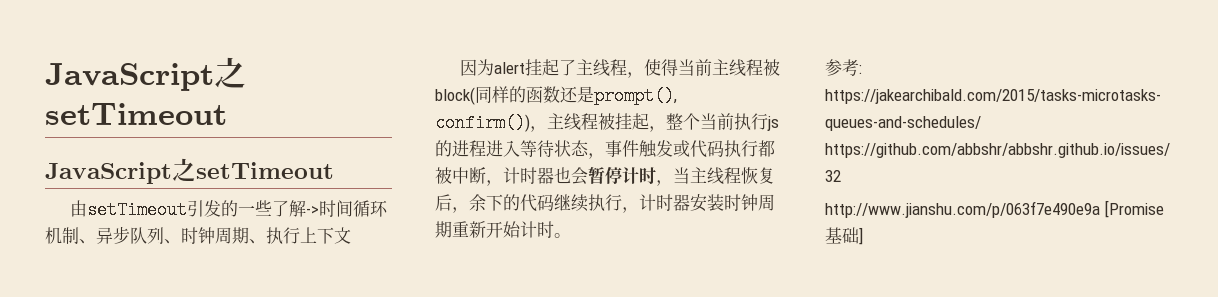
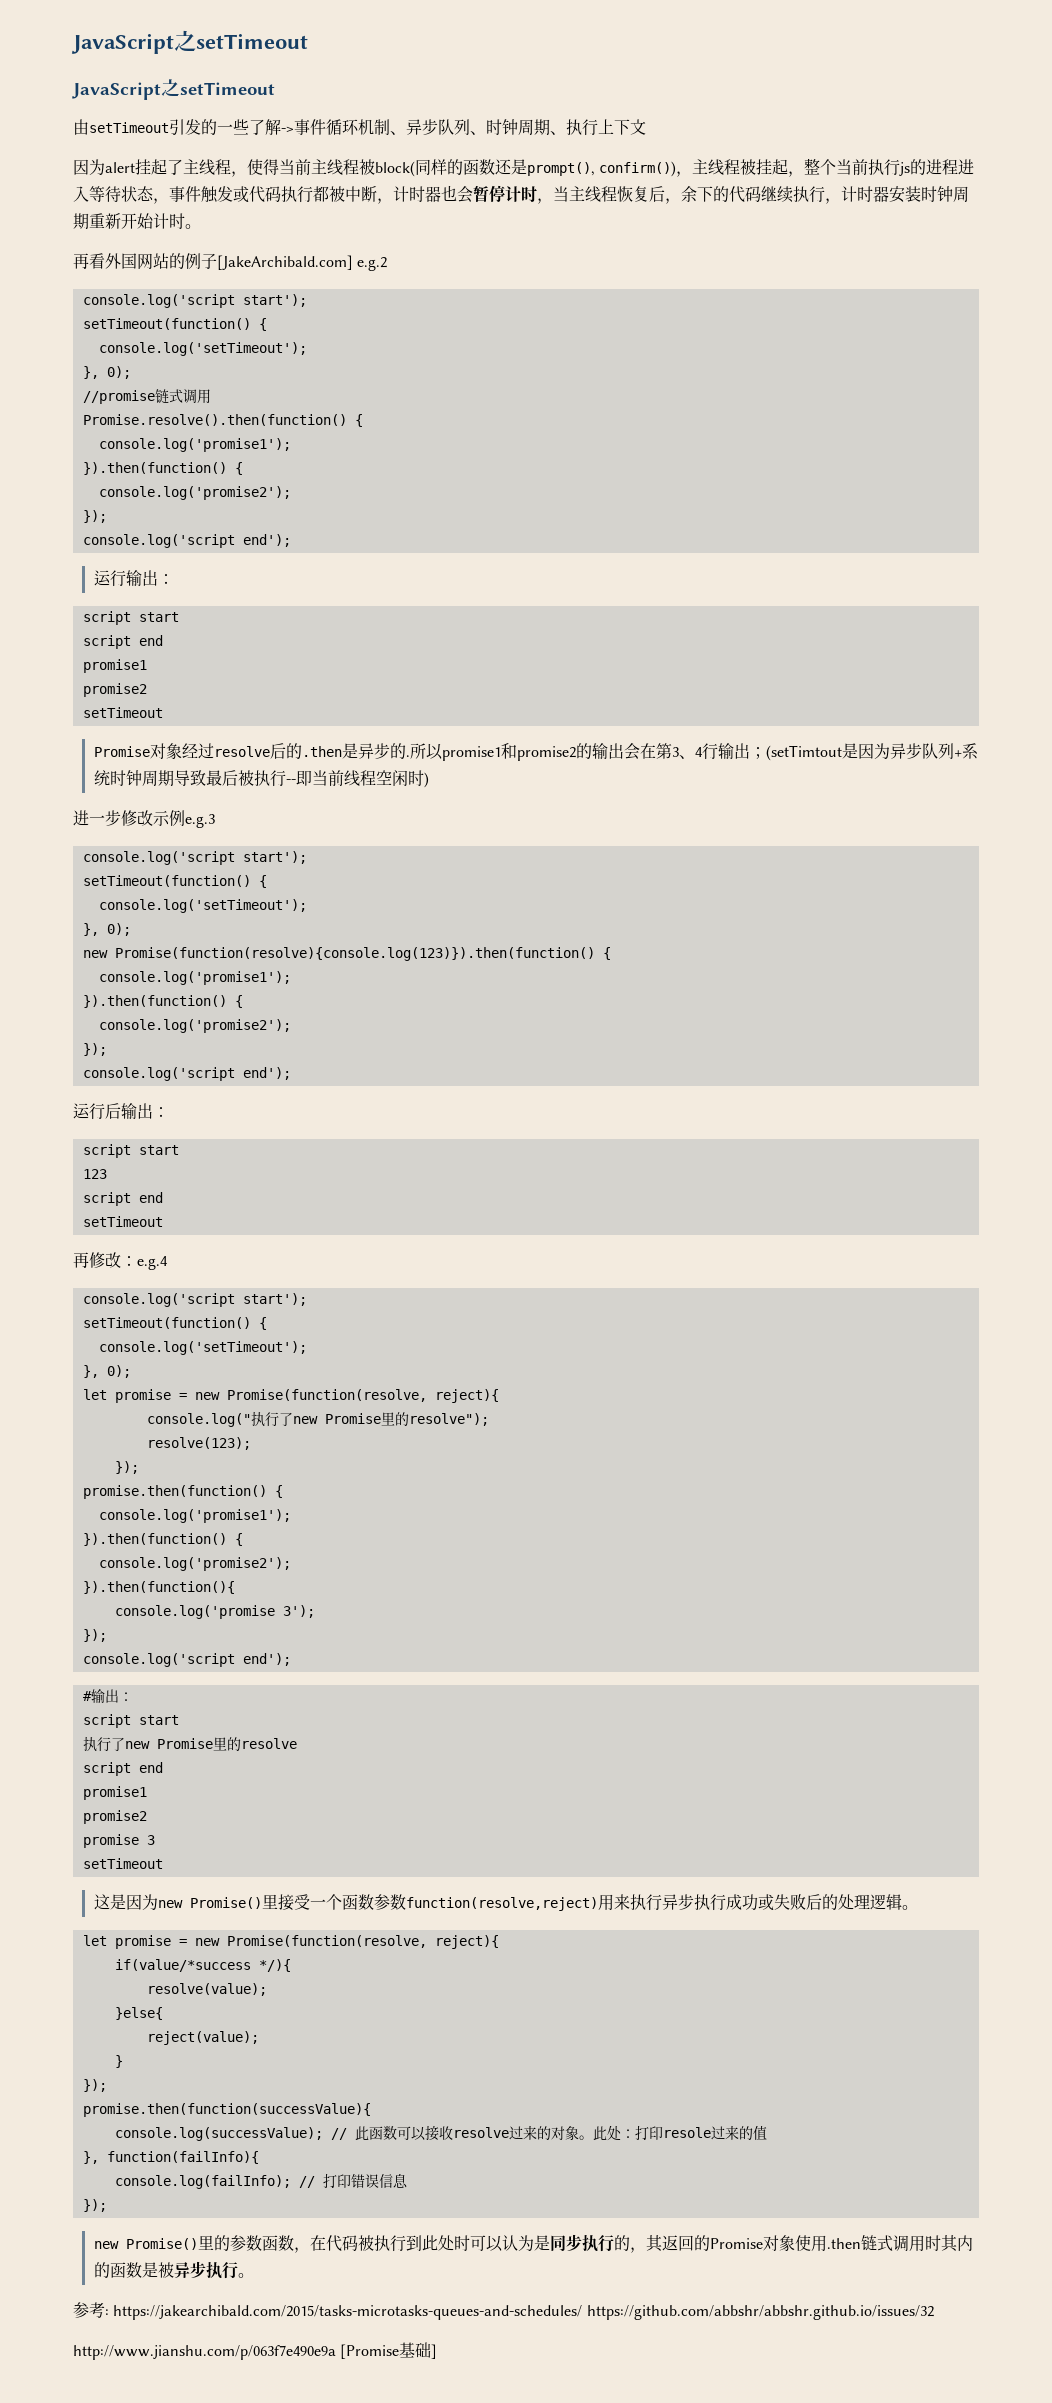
- 由setTimeout引发的一些了解->时间循环机制、异步队列、时钟周期、执行上下文
+ 由setTimeout引发的一些了解->事件循环机制、异步队列、时钟周期、执行上下文
+ 再看外国网站的例子[JakeArchibald.com] e.g.2
+ console.log('script start');
+ setTimeout(function() {
+ console.log('setTimeout');
+ }, 0);
+ //promise链式调用
+ Promise.resolve().then(function() {
+ console.log('promise1');
+ }).then(function() {
+ console.log('promise2');
+ });
+ console.log('script end');
+ 运行输出：
+ script start
+ script end
+ promise1
+ promise2
+ setTimeout
+ Promise对象经过resolve后的.then是异步的.所以promise1和promise2的输出会在第3、4行输出；(setTimtout是因为异步队列+系统时钟周期导致最后被执行--即当前线程空闲时)
+ 进一步修改示例e.g.3
+ console.log('script start');
+ setTimeout(function() {
+ console.log('setTimeout');
+ }, 0);
+ new Promise(function(resolve){console.log(123)}).then(function() {
+ console.log('promise1');
+ }).then(function() {
+ console.log('promise2');
+ });
+ console.log('script end');
+ 运行后输出：
+ script start
+ 123
+ script end
+ setTimeout
+ 再修改：e.g.4
+ console.log('script start');
+ setTimeout(function() {
+ console.log('setTimeout');
+ }, 0);
+ let promise = new Promise(function(resolve, reject){
+ console.log("执行了new Promise里的resolve");
+ resolve(123);
+ });
+ promise.then(function() {
+ console.log('promise1');
+ }).then(function() {
+ console.log('promise2');
+ }).then(function(){
+ console.log('promise 3');
+ });
+ console.log('script end');
+ #输出：
+ script start
+ 执行了new Promise里的resolve
+ script end
+ promise1
+ promise2
+ promise 3
+ setTimeout
+ 这是因为new Promise()里接受一个函数参数function(resolve,reject)用来执行异步执行成功或失败后的处理逻辑。
+ let promise = new Promise(function(resolve, reject){
+ if(value/*success */){
+ resolve(value);
+ }else{
+ reject(value);
+ }
+ });
+ promise.then(function(successValue){
+ console.log(successValue); // 此函数可以接收resolve过来的对象。此处：打印resole过来的值
+ }, function(failInfo){
+ console.log(failInfo); // 打印错误信息
+ });
+ new Promise()里的参数函数，在代码被执行到此处时可以认为是同步执行的，其返回的Promise对象使用.then链式调用时其内的函数是被异步执行。

